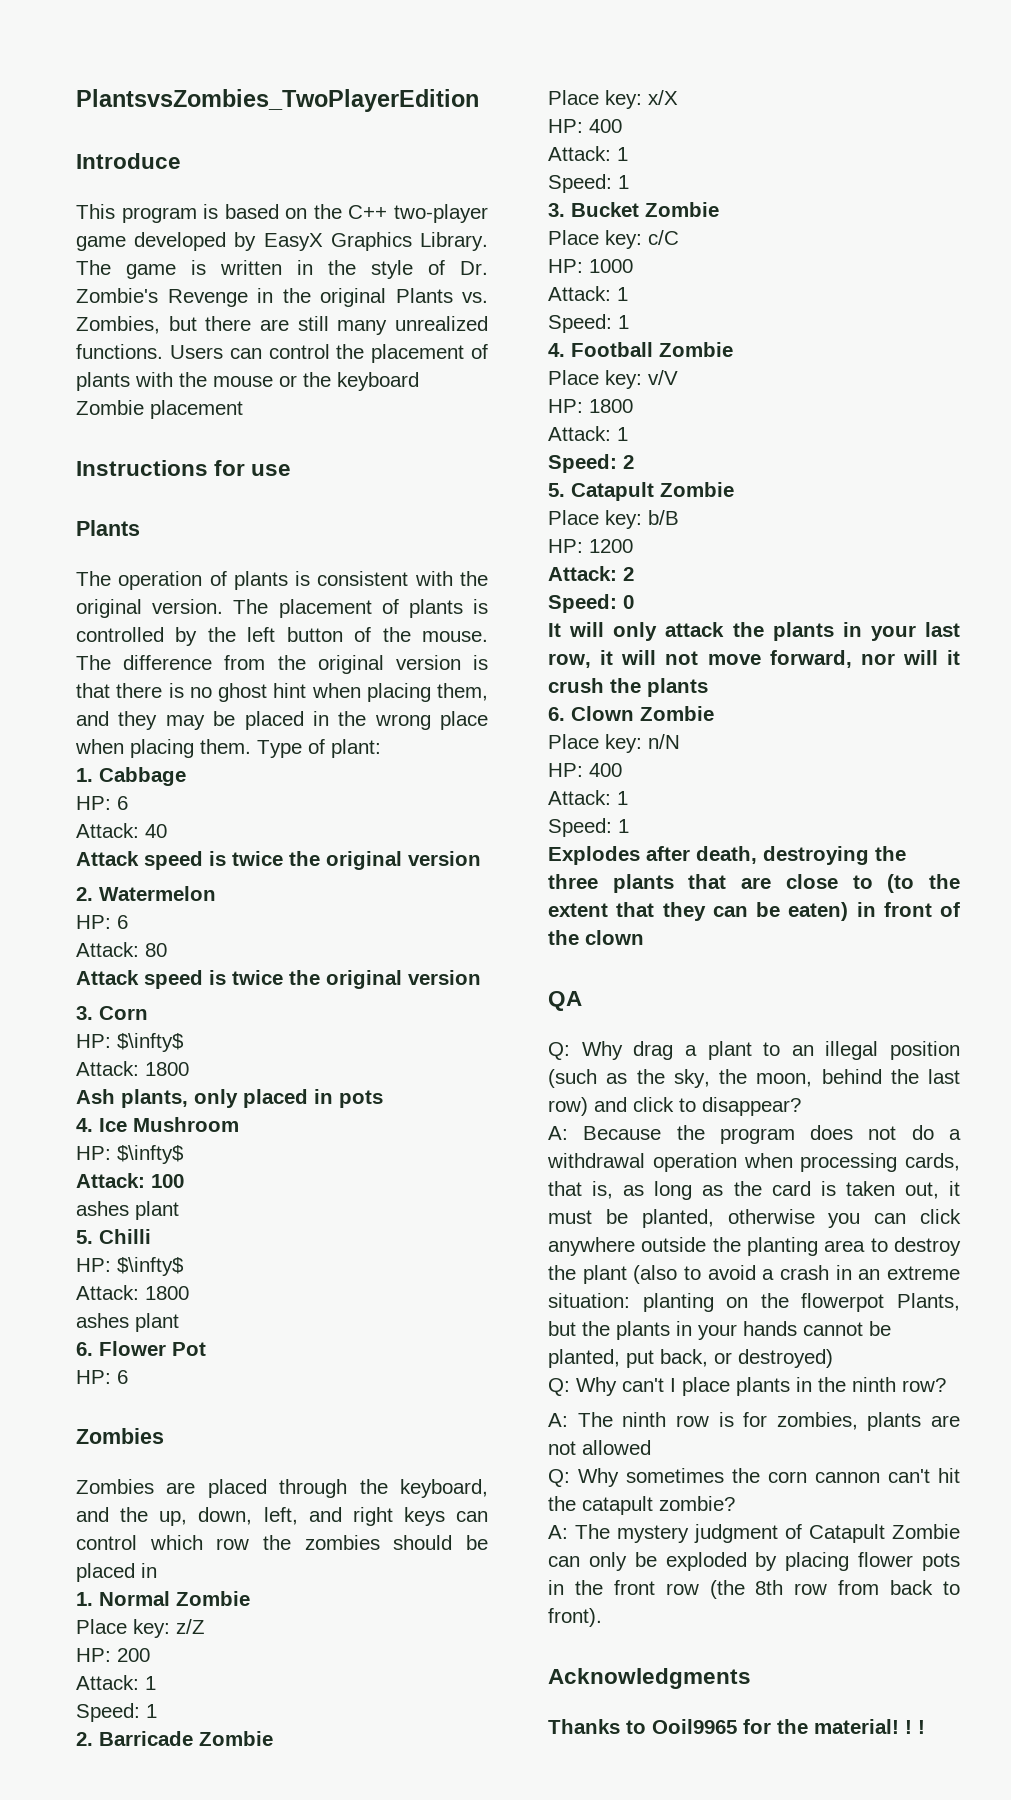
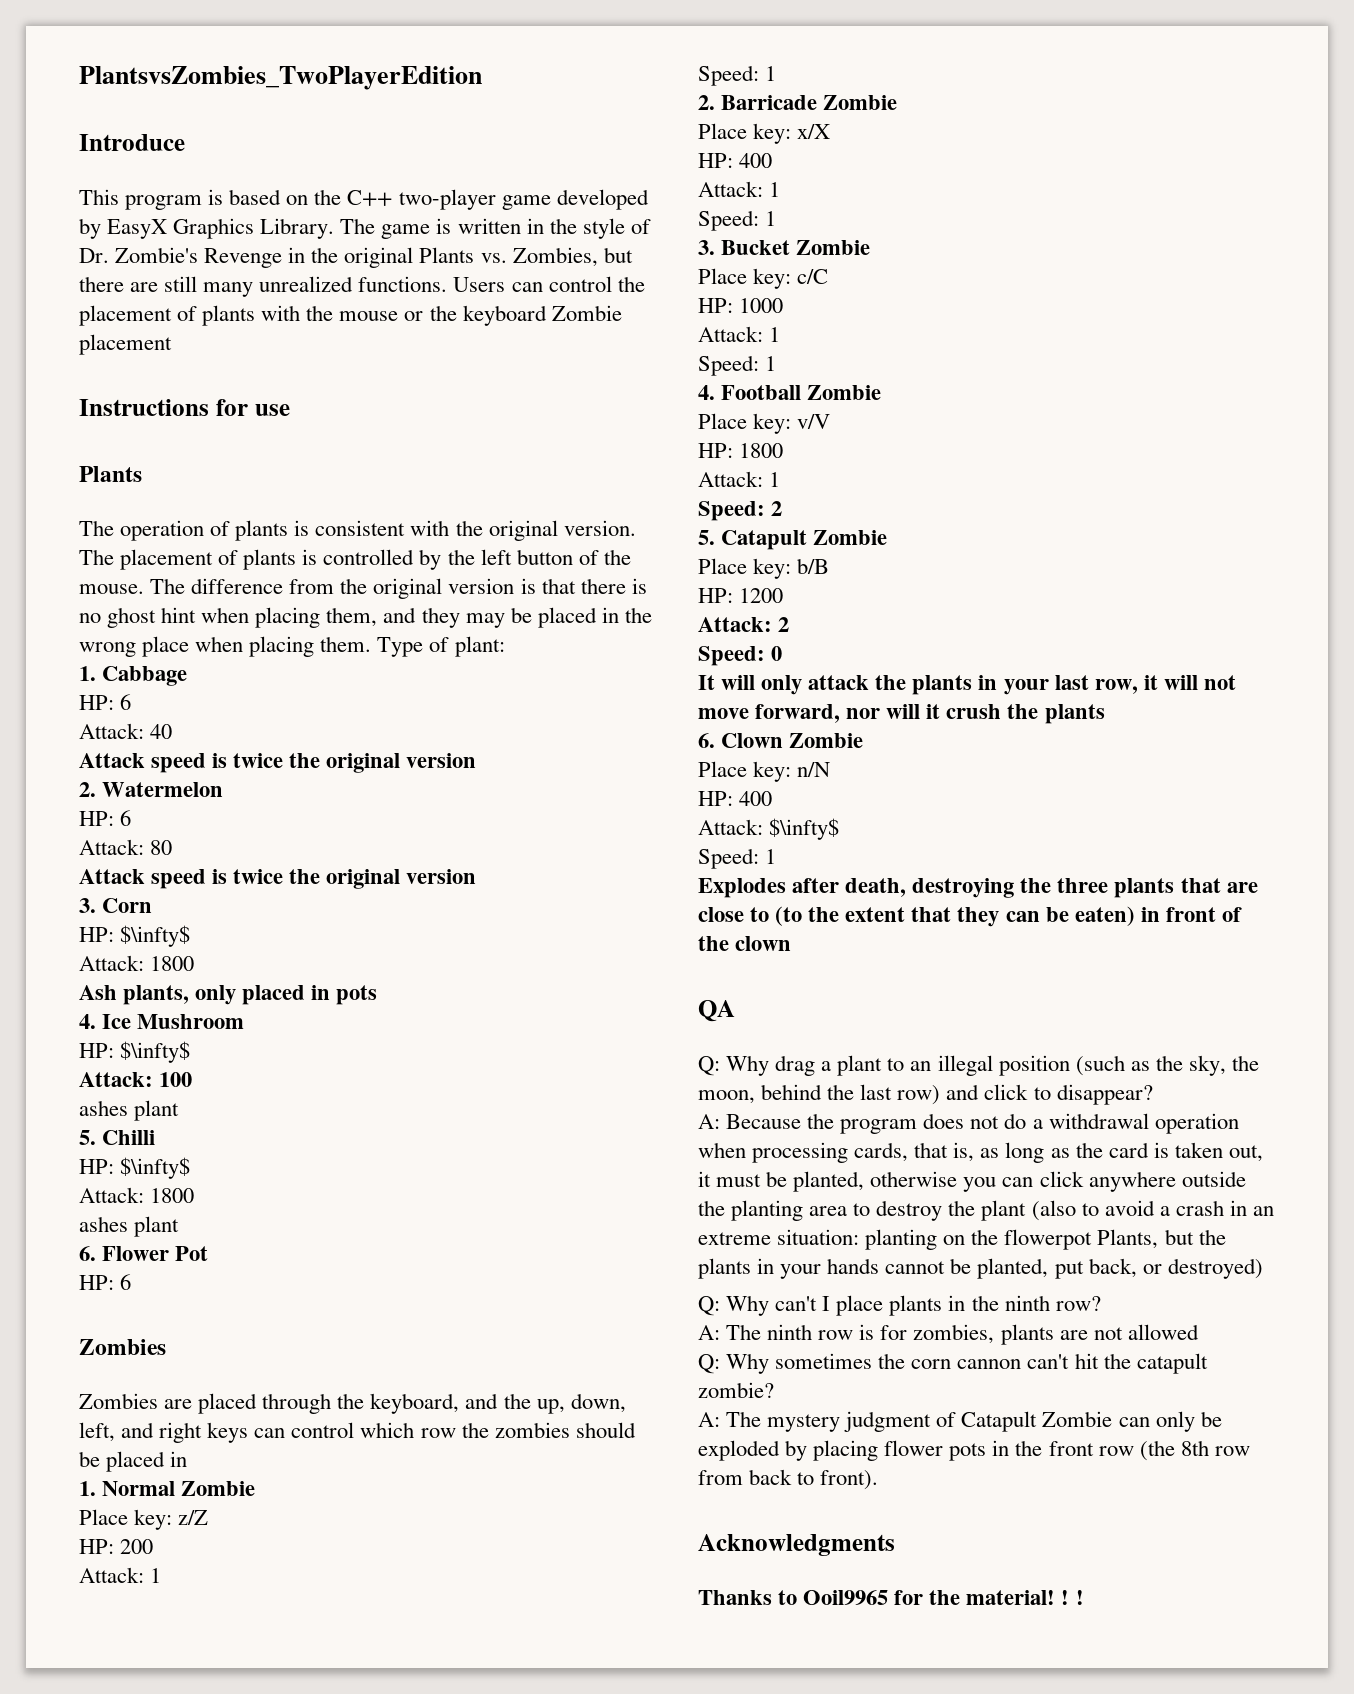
  Place key: n/N
  HP: 400
- Attack: 1
+ Attack: $\infty$

